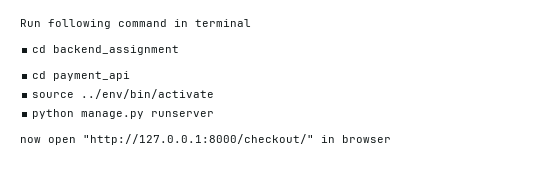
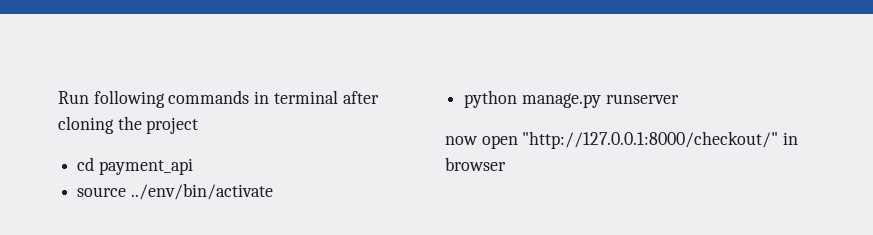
- Run following command in terminal
- cd backend_assignment
+ Run following commands in terminal after cloning the project

